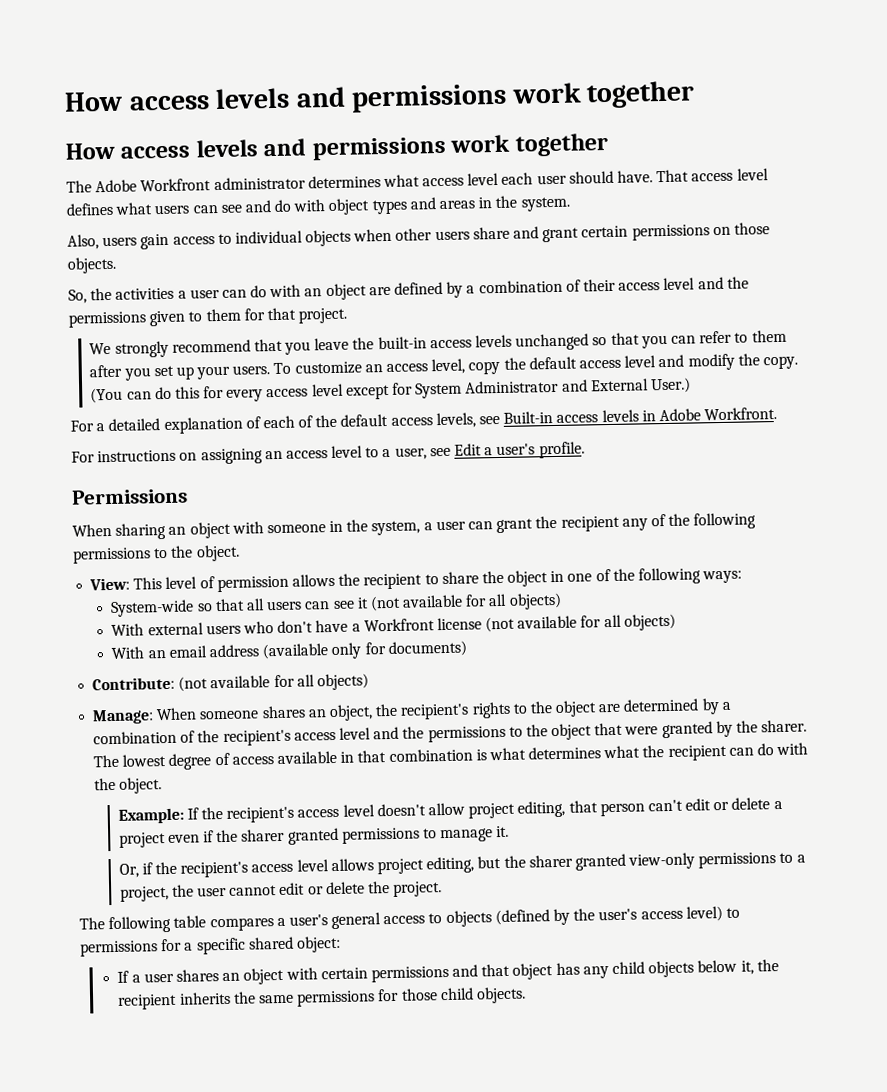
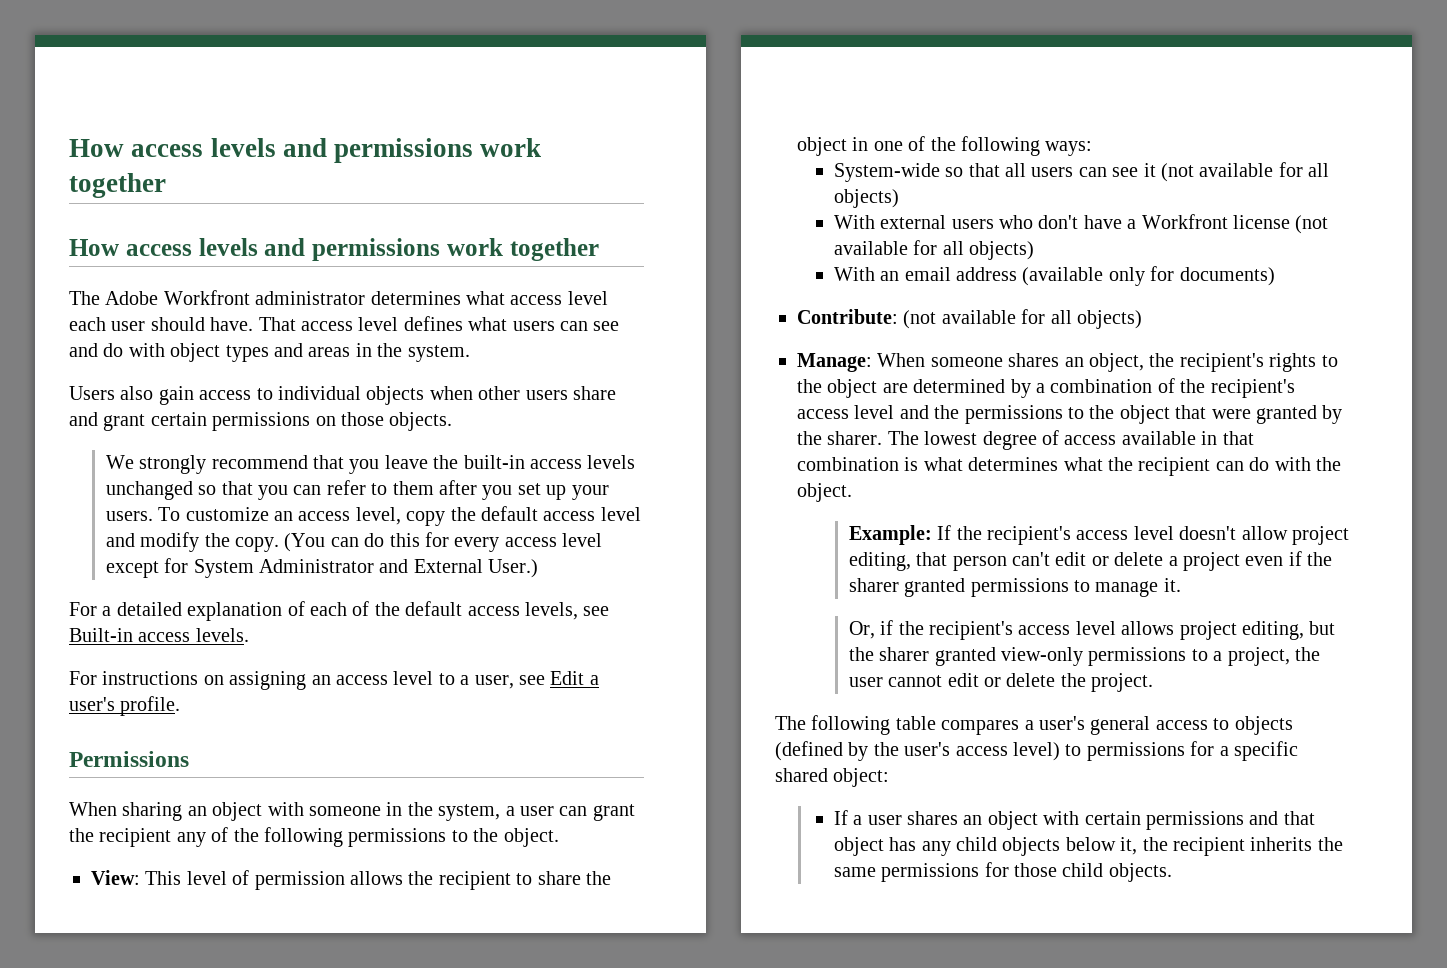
- Also, users gain access to individual objects when other users share and grant certain permissions on those objects.
+ Users also gain access to individual objects when other users share and grant certain permissions on those objects.
- So, the activities a user can do with an object are defined by a combination of their access level and the permissions given to them for that project.
- For a detailed explanation of each of the default access levels, see Built-in access levels in Adobe Workfront.
+ For a detailed explanation of each of the default access levels, see Built-in access levels.

